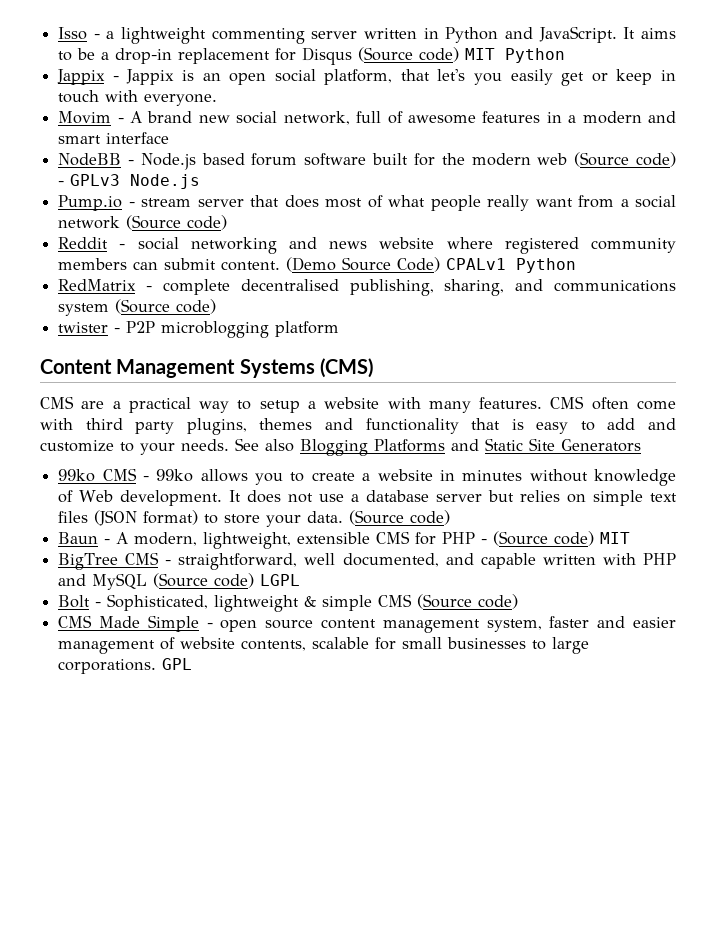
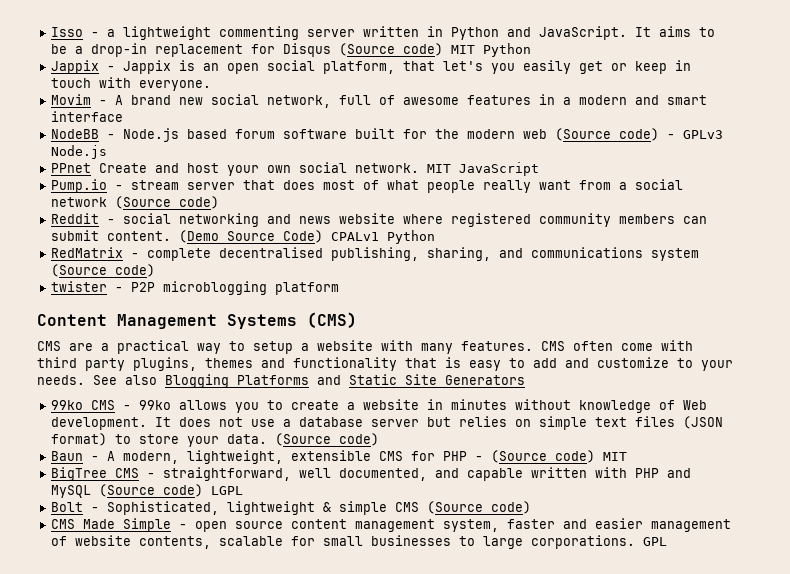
+ PPnet Create and host your own social network. MIT JavaScript

